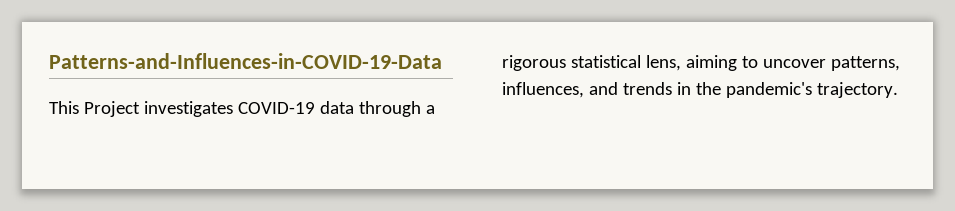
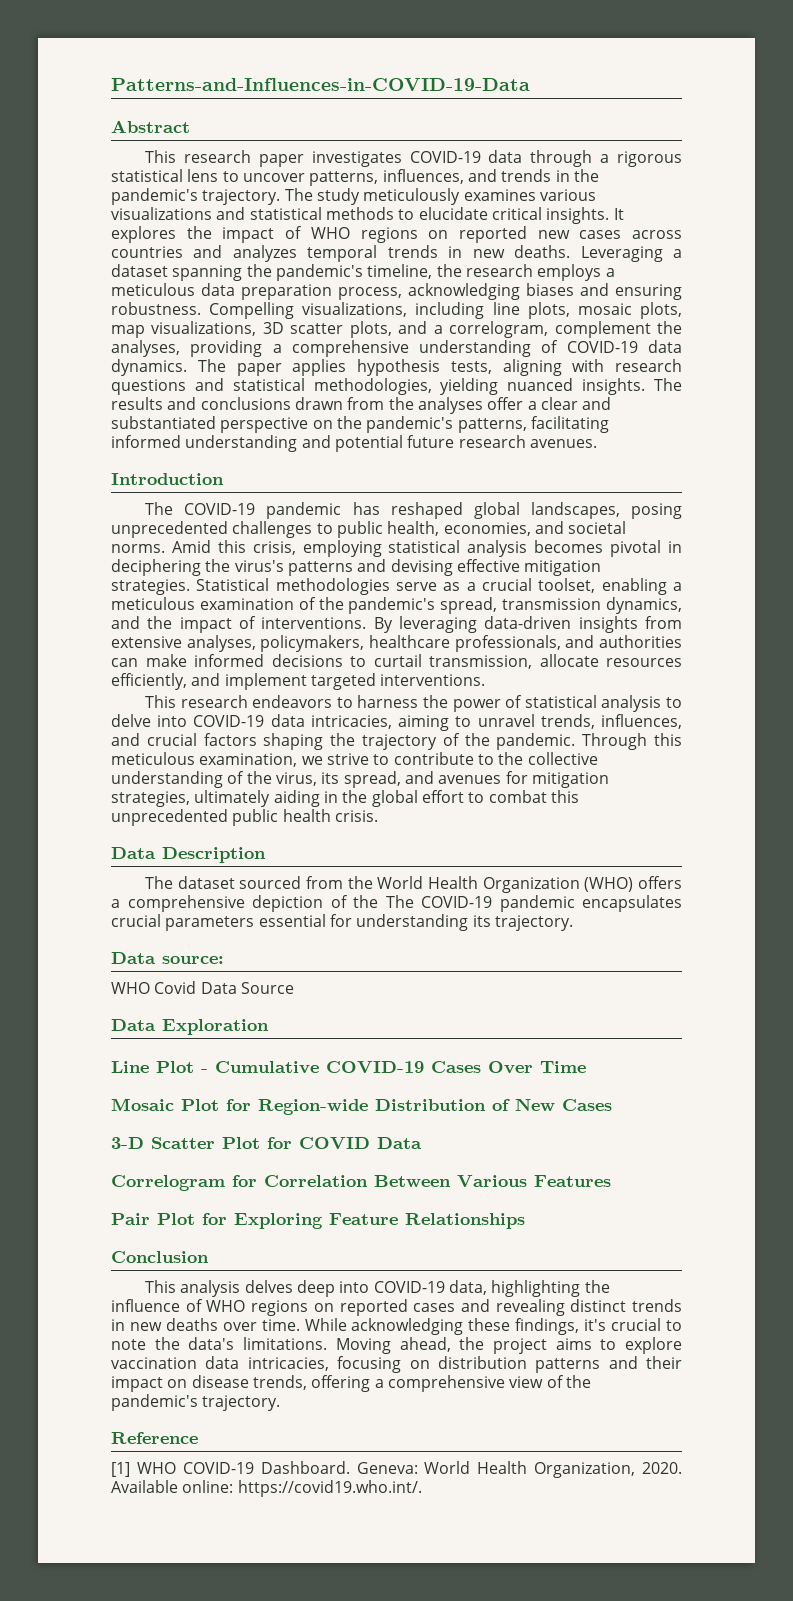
- This Project investigates COVID-19 data through a rigorous statistical lens, aiming to uncover patterns, influences, and trends in the pandemic's trajectory.
+ Abstract
+ This research paper investigates COVID-19 data through a rigorous statistical lens to uncover patterns, influences, and trends in the pandemic's trajectory.
+ The study meticulously examines various visualizations and statistical methods to elucidate critical insights. It explores the impact of WHO regions on reported new cases across countries and analyzes temporal trends in new deaths. Leveraging a dataset spanning the pandemic's timeline, the research employs a meticulous data preparation process, acknowledging biases and ensuring robustness. Compelling visualizations, including line plots, mosaic plots, map visualizations, 3D scatter plots, and a correlogram, complement the analyses, providing a comprehensive understanding of COVID-19 data dynamics. The paper applies hypothesis tests, aligning with research questions and statistical methodologies, yielding nuanced insights. The results and conclusions drawn from the analyses offer a clear and substantiated perspective on the pandemic's patterns, facilitating informed understanding and potential future research avenues.
+ Introduction
+ The COVID-19 pandemic has reshaped global landscapes, posing unprecedented challenges to public health, economies, and societal norms. Amid this crisis, employing statistical analysis becomes pivotal in deciphering the virus's patterns and devising effective mitigation strategies. Statistical methodologies serve as a crucial toolset, enabling a meticulous examination of the pandemic's spread, transmission dynamics, and the impact of interventions. By leveraging data-driven insights from extensive analyses, policymakers, healthcare professionals, and authorities can make informed decisions to curtail transmission, allocate resources efficiently, and implement targeted interventions.
+ This research endeavors to harness the power of statistical analysis to delve into COVID-19 data intricacies, aiming to unravel trends, influences, and crucial factors shaping the trajectory of the pandemic. Through this meticulous examination, we strive to contribute to the collective understanding of the virus, its spread, and avenues for mitigation strategies, ultimately aiding in the global effort to combat this unprecedented public health crisis.
+ Data Description
+ The dataset sourced from the World Health Organization (WHO) offers a comprehensive depiction of the The COVID-19 pandemic encapsulates crucial parameters essential for understanding its trajectory.
+ Data source:
+ WHO Covid Data Source
+ Data Exploration
+ Line Plot - Cumulative COVID-19 Cases Over Time
+ Mosaic Plot for Region-wide Distribution of New Cases
+ 3-D Scatter Plot for COVID Data
+ Correlogram for Correlation Between Various Features
+ Pair Plot for Exploring Feature Relationships
+ Conclusion
+ This analysis delves deep into COVID-19 data, highlighting the influence of WHO regions on reported cases and revealing distinct trends in new deaths over time. While acknowledging these findings, it's crucial to note the data's limitations. Moving ahead, the project aims to explore vaccination data intricacies, focusing on distribution patterns and their impact on disease trends, offering a comprehensive view of the pandemic's trajectory.
+ Reference
+ [1] WHO COVID-19 Dashboard. Geneva: World Health Organization, 2020. Available online: https://covid19.who.int/.

